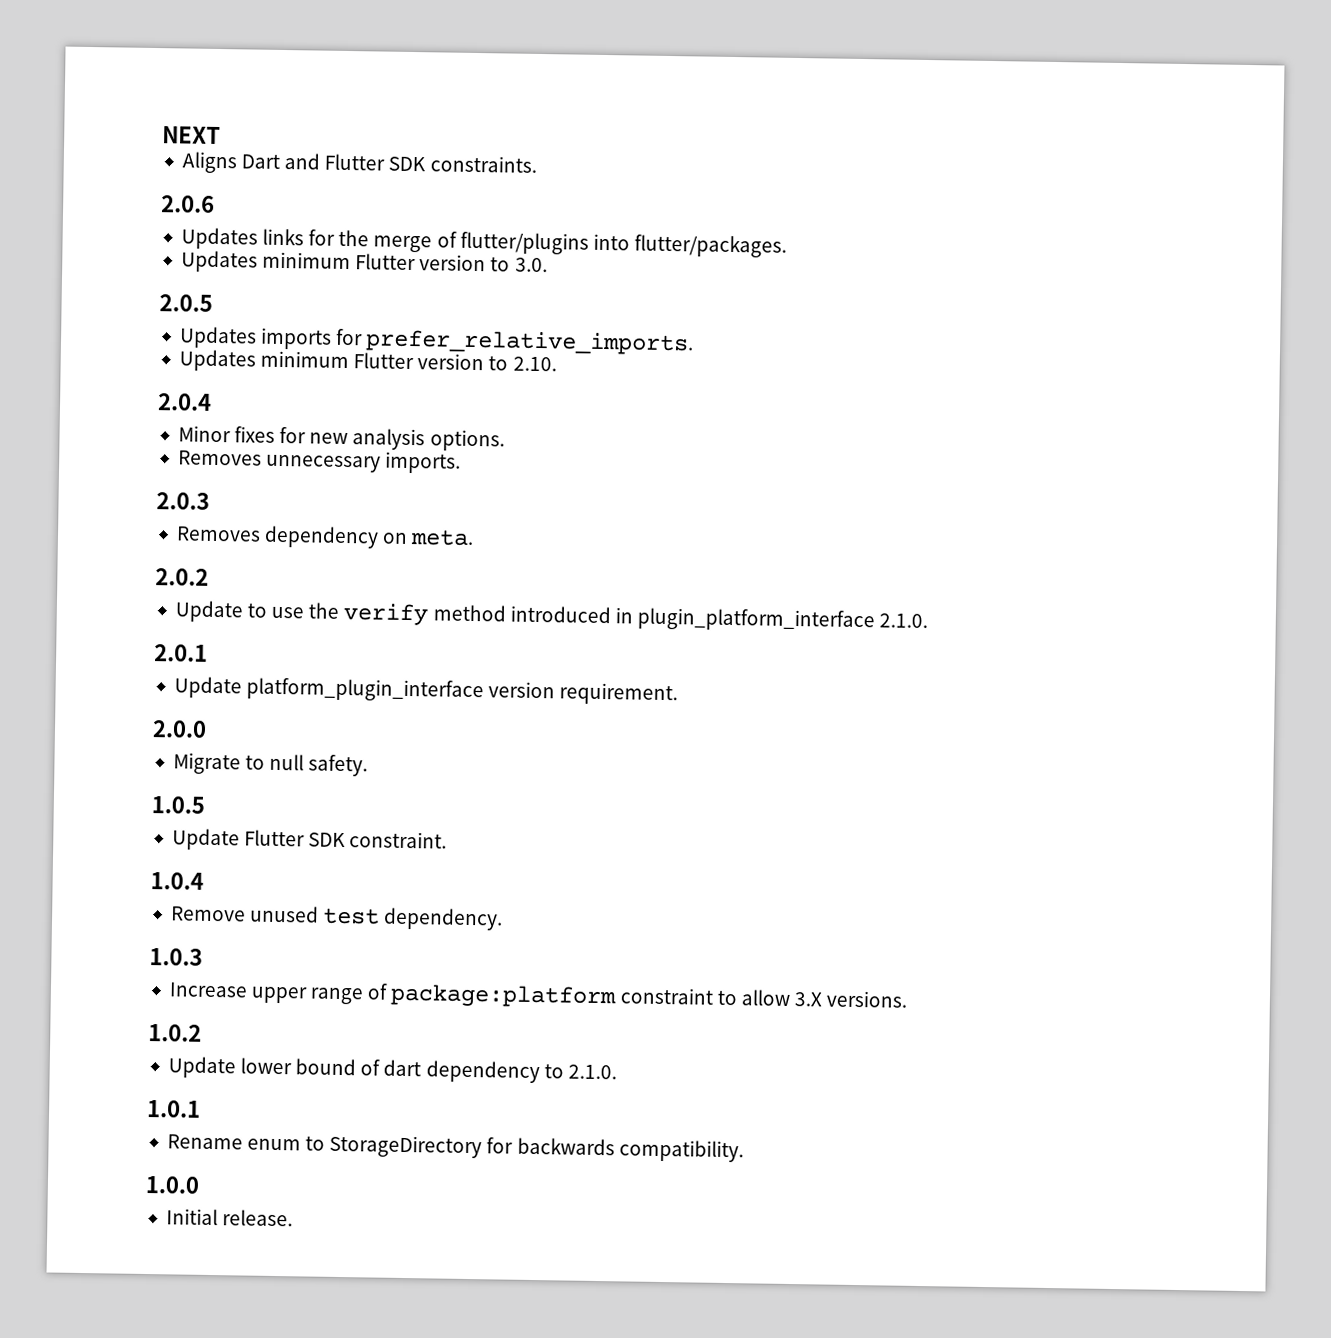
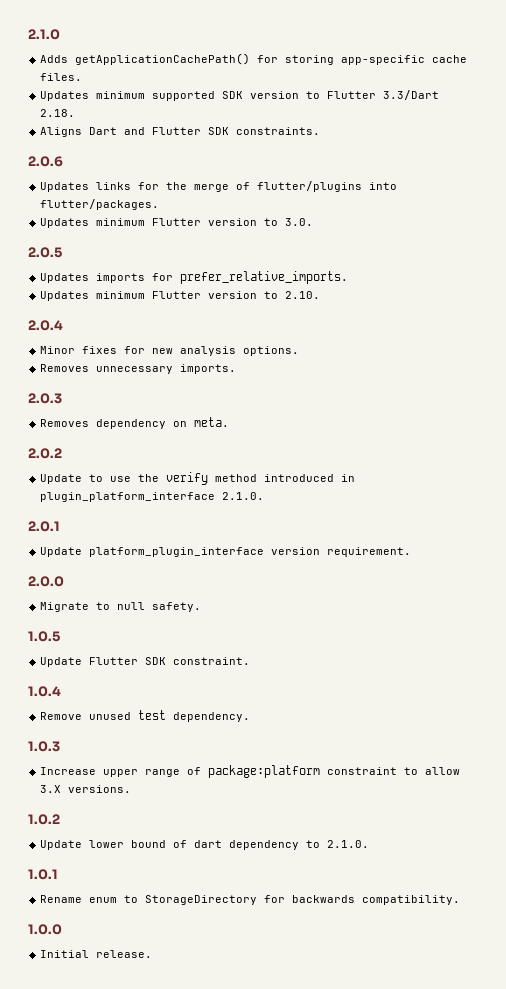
- NEXT
+ 2.1.0
+ Adds getApplicationCachePath() for storing app-specific cache files.
+ Updates minimum supported SDK version to Flutter 3.3/Dart 2.18.

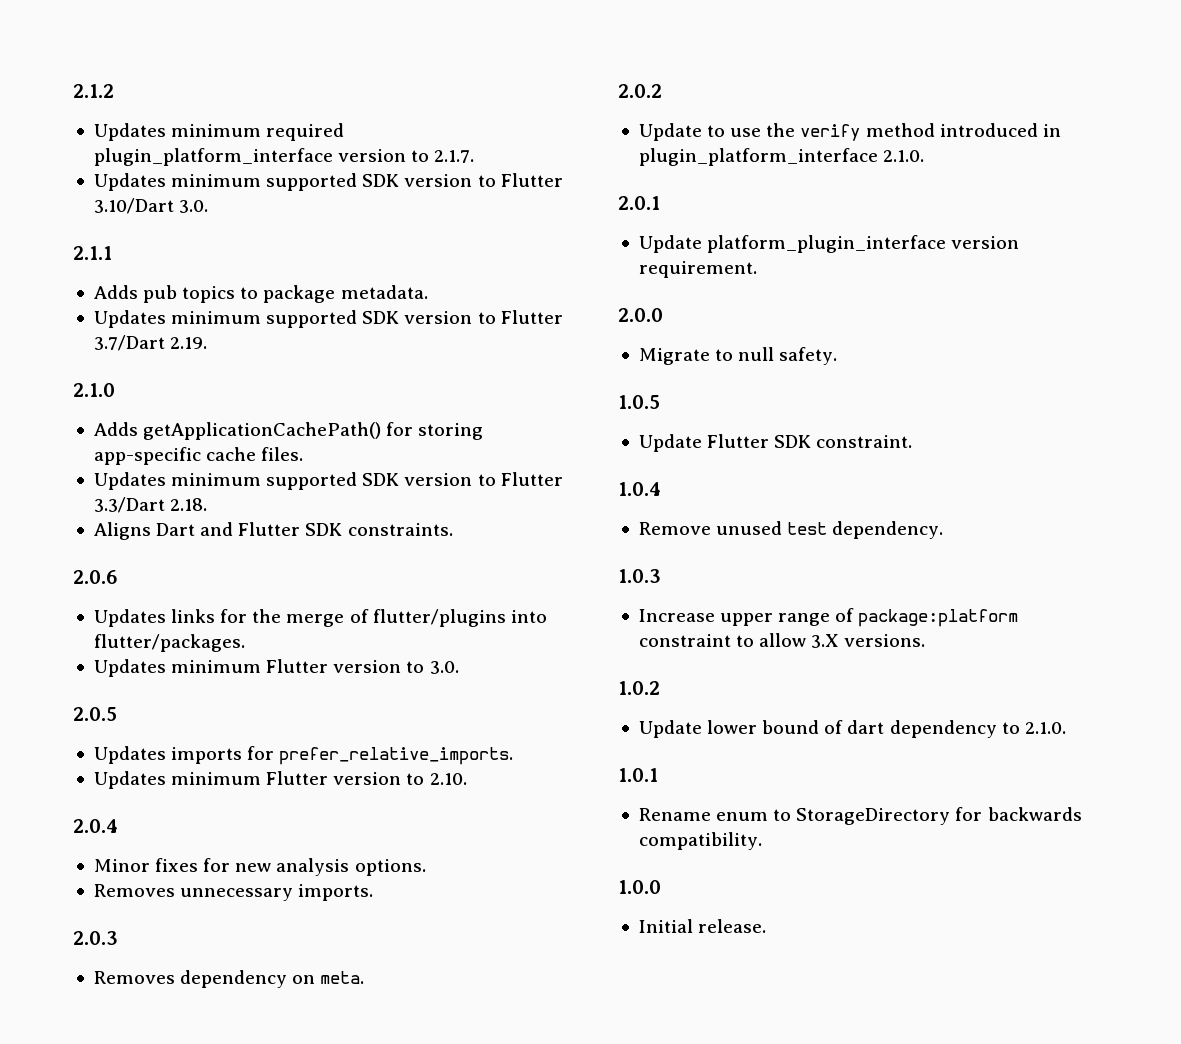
+ 2.1.2
+ Updates minimum required plugin_platform_interface version to 2.1.7.
+ Updates minimum supported SDK version to Flutter 3.10/Dart 3.0.
+ 2.1.1
+ Adds pub topics to package metadata.
+ Updates minimum supported SDK version to Flutter 3.7/Dart 2.19.

